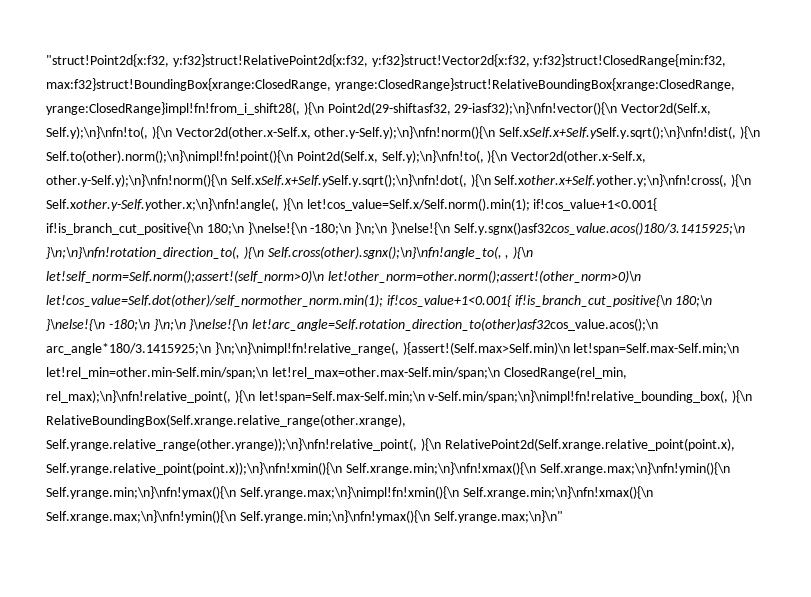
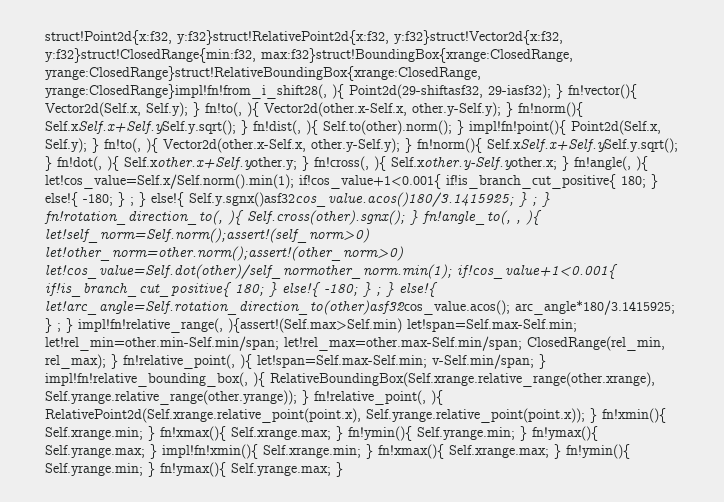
- "struct!Point2d{x:f32, y:f32}struct!RelativePoint2d{x:f32, y:f32}struct!Vector2d{x:f32, y:f32}struct!ClosedRange{min:f32, max:f32}struct!BoundingBox{xrange:ClosedRange, yrange:ClosedRange}struct!RelativeBoundingBox{xrange:ClosedRange, yrange:ClosedRange}impl!fn!from_i_shift28(, ){\n Point2d(29-shiftasf32, 29-iasf32);\n}\nfn!vector(){\n Vector2d(Self.x, Self.y);\n}\nfn!to(, ){\n Vector2d(other.x-Self.x, other.y-Self.y);\n}\nfn!norm(){\n Self.xSelf.x+Self.ySelf.y.sqrt();\n}\nfn!dist(, ){\n Self.to(other).norm();\n}\nimpl!fn!point(){\n Point2d(Self.x, Self.y);\n}\nfn!to(, ){\n Vector2d(other.x-Self.x, other.y-Self.y);\n}\nfn!norm(){\n Self.xSelf.x+Self.ySelf.y.sqrt();\n}\nfn!dot(, ){\n Self.xother.x+Self.yother.y;\n}\nfn!cross(, ){\n Self.xother.y-Self.yother.x;\n}\nfn!angle(, ){\n let!cos_value=Self.x/Self.norm().min(1); if!cos_value+1<0.001{ if!is_branch_cut_positive{\n 180;\n }\nelse!{\n -180;\n }\n;\n }\nelse!{\n Self.y.sgnx()asf32cos_value.acos()180/3.1415925;\n }\n;\n}\nfn!rotation_direction_to(, ){\n Self.cross(other).sgnx();\n}\nfn!angle_to(, , ){\n let!self_norm=Self.norm();assert!(self_norm>0)\n let!other_norm=other.norm();assert!(other_norm>0)\n let!cos_value=Self.dot(other)/self_normother_norm.min(1); if!cos_value+1<0.001{ if!is_branch_cut_positive{\n 180;\n }\nelse!{\n -180;\n }\n;\n }\nelse!{\n let!arc_angle=Self.rotation_direction_to(other)asf32cos_value.acos();\n arc_angle*180/3.1415925;\n }\n;\n}\nimpl!fn!relative_range(, ){assert!(Self.max>Self.min)\n let!span=Self.max-Self.min;\n let!rel_min=other.min-Self.min/span;\n let!rel_max=other.max-Self.min/span;\n ClosedRange(rel_min, rel_max);\n}\nfn!relative_point(, ){\n let!span=Self.max-Self.min;\n v-Self.min/span;\n}\nimpl!fn!relative_bounding_box(, ){\n RelativeBoundingBox(Self.xrange.relative_range(other.xrange), Self.yrange.relative_range(other.yrange));\n}\nfn!relative_point(, ){\n RelativePoint2d(Self.xrange.relative_point(point.x), Self.yrange.relative_point(point.x));\n}\nfn!xmin(){\n Self.xrange.min;\n}\nfn!xmax(){\n Self.xrange.max;\n}\nfn!ymin(){\n Self.yrange.min;\n}\nfn!ymax(){\n Self.yrange.max;\n}\nimpl!fn!xmin(){\n Self.xrange.min;\n}\nfn!xmax(){\n Self.xrange.max;\n}\nfn!ymin(){\n Self.yrange.min;\n}\nfn!ymax(){\n Self.yrange.max;\n}\n"
+ struct!Point2d{x:f32, y:f32}struct!RelativePoint2d{x:f32, y:f32}struct!Vector2d{x:f32, y:f32}struct!ClosedRange{min:f32, max:f32}struct!BoundingBox{xrange:ClosedRange, yrange:ClosedRange}struct!RelativeBoundingBox{xrange:ClosedRange, yrange:ClosedRange}impl!fn!from_i_shift28(, ){ Point2d(29-shiftasf32, 29-iasf32); } fn!vector(){ Vector2d(Self.x, Self.y); } fn!to(, ){ Vector2d(other.x-Self.x, other.y-Self.y); } fn!norm(){ Self.xSelf.x+Self.ySelf.y.sqrt(); } fn!dist(, ){ Self.to(other).norm(); } impl!fn!point(){ Point2d(Self.x, Self.y); } fn!to(, ){ Vector2d(other.x-Self.x, other.y-Self.y); } fn!norm(){ Self.xSelf.x+Self.ySelf.y.sqrt(); } fn!dot(, ){ Self.xother.x+Self.yother.y; } fn!cross(, ){ Self.xother.y-Self.yother.x; } fn!angle(, ){ let!cos_value=Self.x/Self.norm().min(1); if!cos_value+1<0.001{ if!is_branch_cut_positive{ 180; } else!{ -180; } ; } else!{ Self.y.sgnx()asf32cos_value.acos()180/3.1415925; } ; } fn!rotation_direction_to(, ){ Self.cross(other).sgnx(); } fn!angle_to(, , ){ let!self_norm=Self.norm();assert!(self_norm>0) let!other_norm=other.norm();assert!(other_norm>0) let!cos_value=Self.dot(other)/self_normother_norm.min(1); if!cos_value+1<0.001{ if!is_branch_cut_positive{ 180; } else!{ -180; } ; } else!{ let!arc_angle=Self.rotation_direction_to(other)asf32cos_value.acos(); arc_angle*180/3.1415925; } ; } impl!fn!relative_range(, ){assert!(Self.max>Self.min) let!span=Self.max-Self.min; let!rel_min=other.min-Self.min/span; let!rel_max=other.max-Self.min/span; ClosedRange(rel_min, rel_max); } fn!relative_point(, ){ let!span=Self.max-Self.min; v-Self.min/span; } impl!fn!relative_bounding_box(, ){ RelativeBoundingBox(Self.xrange.relative_range(other.xrange), Self.yrange.relative_range(other.yrange)); } fn!relative_point(, ){ RelativePoint2d(Self.xrange.relative_point(point.x), Self.yrange.relative_point(point.x)); } fn!xmin(){ Self.xrange.min; } fn!xmax(){ Self.xrange.max; } fn!ymin(){ Self.yrange.min; } fn!ymax(){ Self.yrange.max; } impl!fn!xmin(){ Self.xrange.min; } fn!xmax(){ Self.xrange.max; } fn!ymin(){ Self.yrange.min; } fn!ymax(){ Self.yrange.max; }

